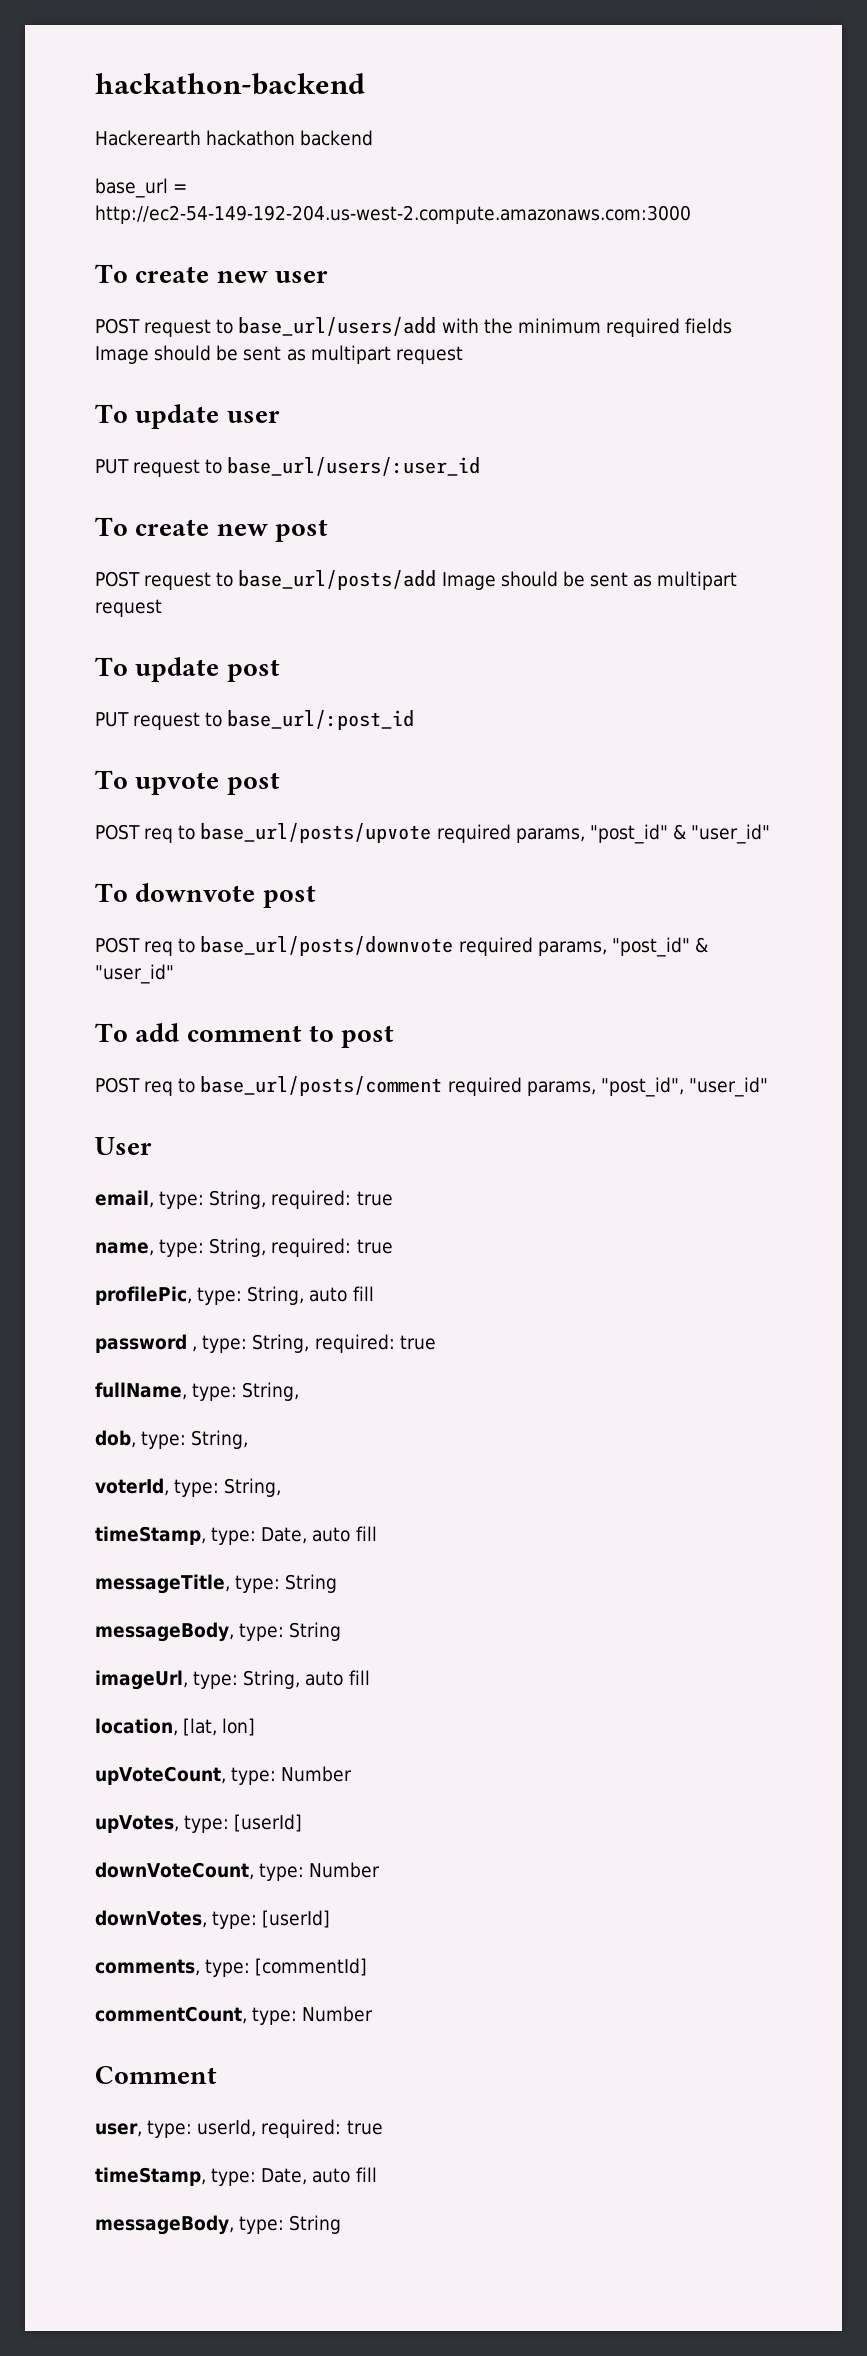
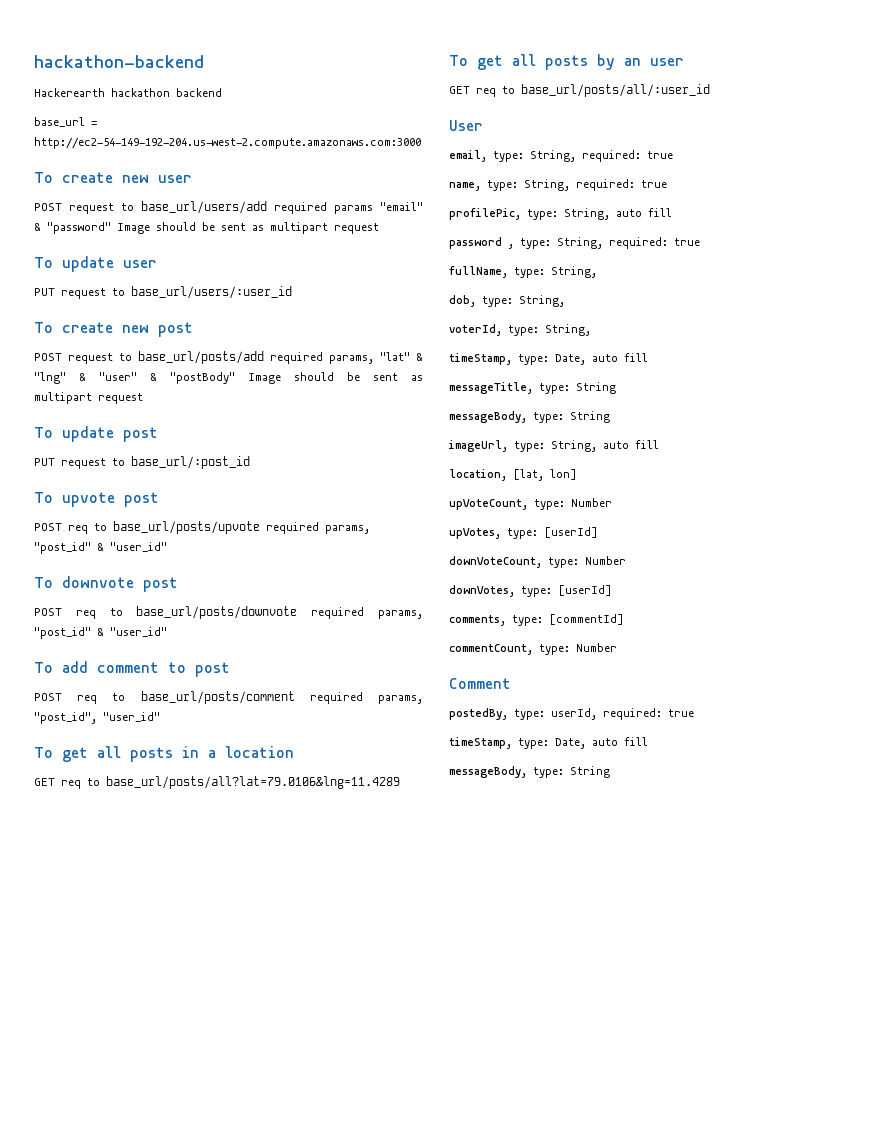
- POST request to base_url/users/add with the minimum required fields Image should be sent as multipart request
+ POST request to base_url/users/add required params "email" & "password" Image should be sent as multipart request
- POST request to base_url/posts/add Image should be sent as multipart request
+ POST request to base_url/posts/add required params, "lat" & "lng" & "user" & "postBody" Image should be sent as multipart request
+ To get all posts in a location
+ GET req to base_url/posts/all?lat=79.0106&lng=11.4289
+ To get all posts by an user
+ GET req to base_url/posts/all/:user_id
- user, type: userId, required: true
+ postedBy, type: userId, required: true

